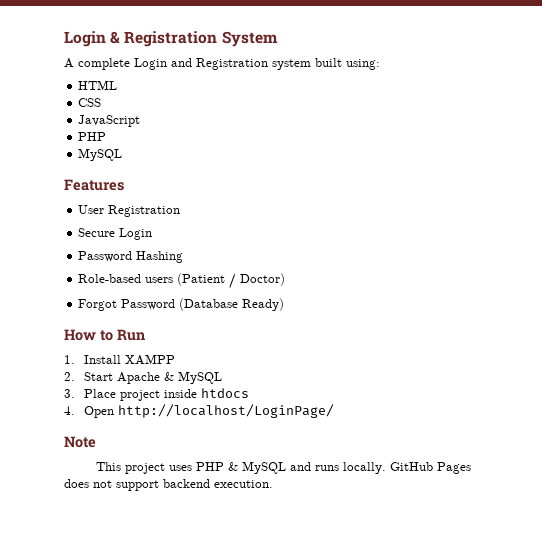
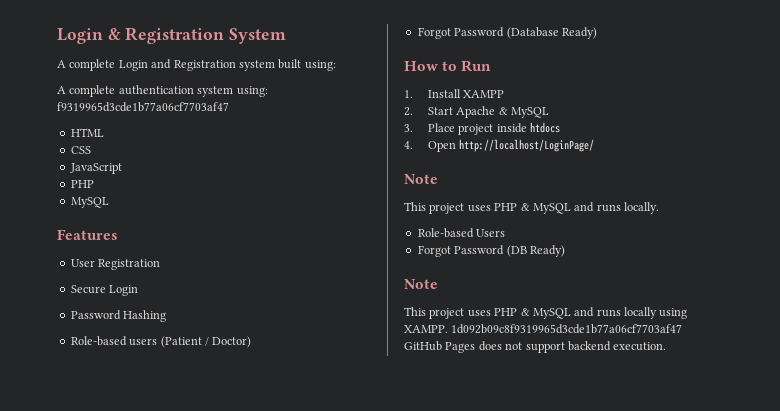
+ A complete authentication system using: f9319965d3cde1b77a06cf7703af47
- This project uses PHP & MySQL and runs locally. GitHub Pages does not support backend execution.
+ This project uses PHP & MySQL and runs locally.
+ Role-based Users
+ Forgot Password (DB Ready)
+ Note
+ This project uses PHP & MySQL and runs locally using XAMPP. 1d092b09c8f9319965d3cde1b77a06cf7703af47 GitHub Pages does not support backend execution.

